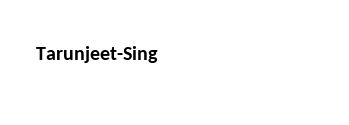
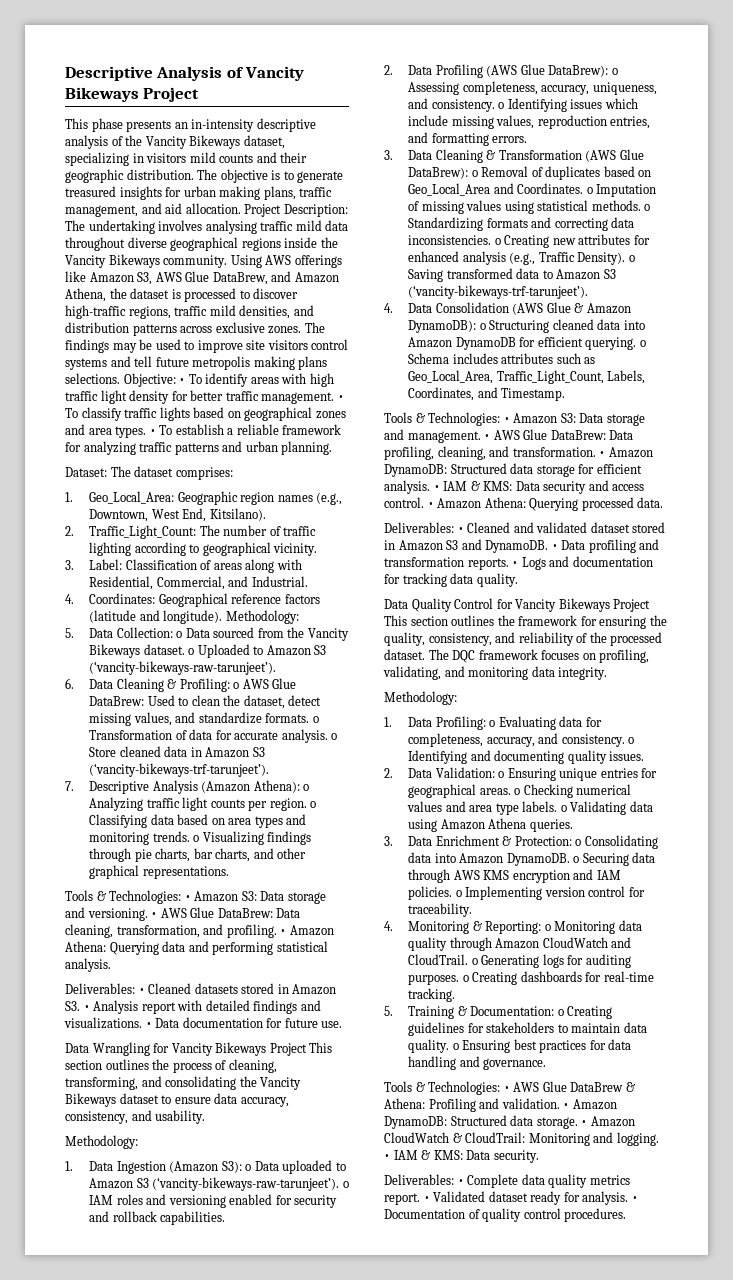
- Tarunjeet-Sing
+ Descriptive Analysis of Vancity Bikeways Project
+ This phase presents an in-intensity descriptive analysis of the Vancity Bikeways dataset, specializing in visitors mild counts and their geographic distribution. The objective is to generate treasured insights for urban making plans, traffic management, and aid allocation. Project Description: The undertaking involves analysing traffic mild data throughout diverse geographical regions inside the Vancity Bikeways community. Using AWS offerings like Amazon S3, AWS Glue DataBrew, and Amazon Athena, the dataset is processed to discover high-traffic regions, traffic mild densities, and distribution patterns across exclusive zones. The findings may be used to improve site visitors control systems and tell future metropolis making plans selections. Objective: • To identify areas with high traffic light density for better traffic management. • To classify traffic lights based on geographical zones and area types. • To establish a reliable framework for analyzing traffic patterns and urban planning.
+ Dataset: The dataset comprises:
+ 1. Geo_Local_Area: Geographic region names (e.g., Downtown, West End, Kitsilano).
+ 2. Traffic_Light_Count: The number of traffic lighting according to geographical vicinity.
+ 3. Label: Classification of areas along with Residential, Commercial, and Industrial.
+ 4. Coordinates: Geographical reference factors (latitude and longitude). Methodology:
+ 5. Data Collection: o Data sourced from the Vancity Bikeways dataset. o Uploaded to Amazon S3 (‘vancity-bikeways-raw-tarunjeet’).
+ 6. Data Cleaning & Profiling: o AWS Glue DataBrew: Used to clean the dataset, detect missing values, and standardize formats. o Transformation of data for accurate analysis. o Store cleaned data in Amazon S3 (‘vancity-bikeways-trf-tarunjeet’).
+ 7. Descriptive Analysis (Amazon Athena): o Analyzing traffic light counts per region. o Classifying data based on area types and monitoring trends. o Visualizing findings through pie charts, bar charts, and other graphical representations.
+ Tools & Technologies: • Amazon S3: Data storage and versioning. • AWS Glue DataBrew: Data cleaning, transformation, and profiling. • Amazon Athena: Querying data and performing statistical analysis.
+ Deliverables: • Cleaned datasets stored in Amazon S3. • Analysis report with detailed findings and visualizations. • Data documentation for future use.
+ Data Wrangling for Vancity Bikeways Project This section outlines the process of cleaning, transforming, and consolidating the Vancity Bikeways dataset to ensure data accuracy, consistency, and usability.
+ Methodology:
+ 1. Data Ingestion (Amazon S3): o Data uploaded to Amazon S3 (‘vancity-bikeways-raw-tarunjeet’). o IAM roles and versioning enabled for security and rollback capabilities.
+ 2. Data Profiling (AWS Glue DataBrew): o Assessing completeness, accuracy, uniqueness, and consistency. o Identifying issues which include missing values, reproduction entries, and formatting errors.
+ 3. Data Cleaning & Transformation (AWS Glue DataBrew): o Removal of duplicates based on Geo_Local_Area and Coordinates. o Imputation of missing values using statistical methods. o Standardizing formats and correcting data inconsistencies. o Creating new attributes for enhanced analysis (e.g., Traffic Density). o Saving transformed data to Amazon S3 (‘vancity-bikeways-trf-tarunjeet’).
+ 4. Data Consolidation (AWS Glue & Amazon DynamoDB): o Structuring cleaned data into Amazon DynamoDB for efficient querying. o Schema includes attributes such as Geo_Local_Area, Traffic_Light_Count, Labels, Coordinates, and Timestamp.
+ Tools & Technologies: • Amazon S3: Data storage and management. • AWS Glue DataBrew: Data profiling, cleaning, and transformation. • Amazon DynamoDB: Structured data storage for efficient analysis. • IAM & KMS: Data security and access control. • Amazon Athena: Querying processed data.
+ Deliverables: • Cleaned and validated dataset stored in Amazon S3 and DynamoDB. • Data profiling and transformation reports. • Logs and documentation for tracking data quality.
+ Data Quality Control for Vancity Bikeways Project This section outlines the framework for ensuring the quality, consistency, and reliability of the processed dataset. The DQC framework focuses on profiling, validating, and monitoring data integrity.
+ Methodology:
+ 1. Data Profiling: o Evaluating data for completeness, accuracy, and consistency. o Identifying and documenting quality issues.
+ 2. Data Validation: o Ensuring unique entries for geographical areas. o Checking numerical values and area type labels. o Validating data using Amazon Athena queries.
+ 3. Data Enrichment & Protection: o Consolidating data into Amazon DynamoDB. o Securing data through AWS KMS encryption and IAM policies. o Implementing version control for traceability.
+ 4. Monitoring & Reporting: o Monitoring data quality through Amazon CloudWatch and CloudTrail. o Generating logs for auditing purposes. o Creating dashboards for real-time tracking.
+ 5. Training & Documentation: o Creating guidelines for stakeholders to maintain data quality. o Ensuring best practices for data handling and governance.
+ Tools & Technologies: • AWS Glue DataBrew & Athena: Profiling and validation. • Amazon DynamoDB: Structured data storage. • Amazon CloudWatch & CloudTrail: Monitoring and logging. • IAM & KMS: Data security.
+ Deliverables: • Complete data quality metrics report. • Validated dataset ready for analysis. • Documentation of quality control procedures.

